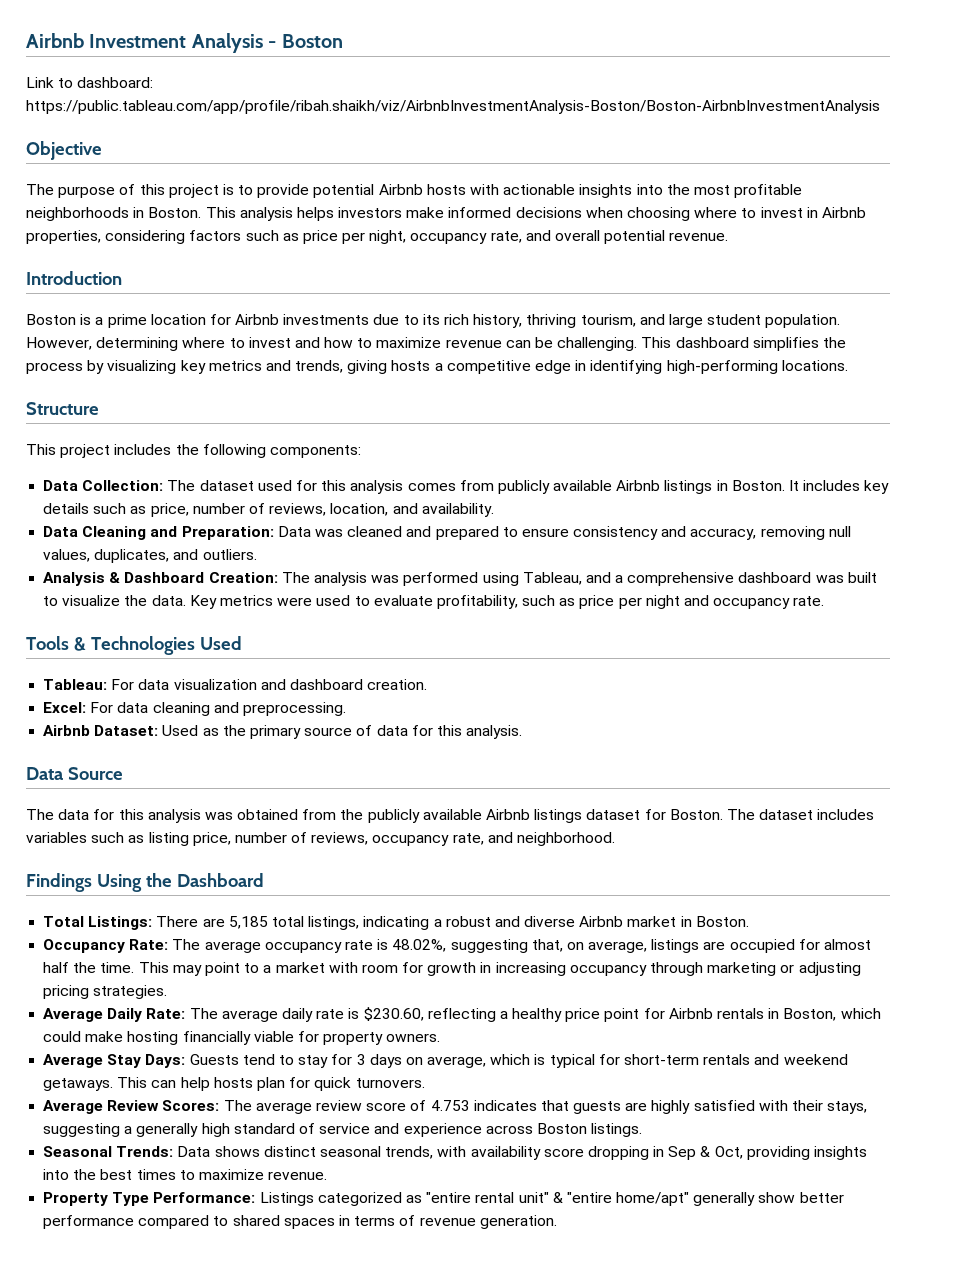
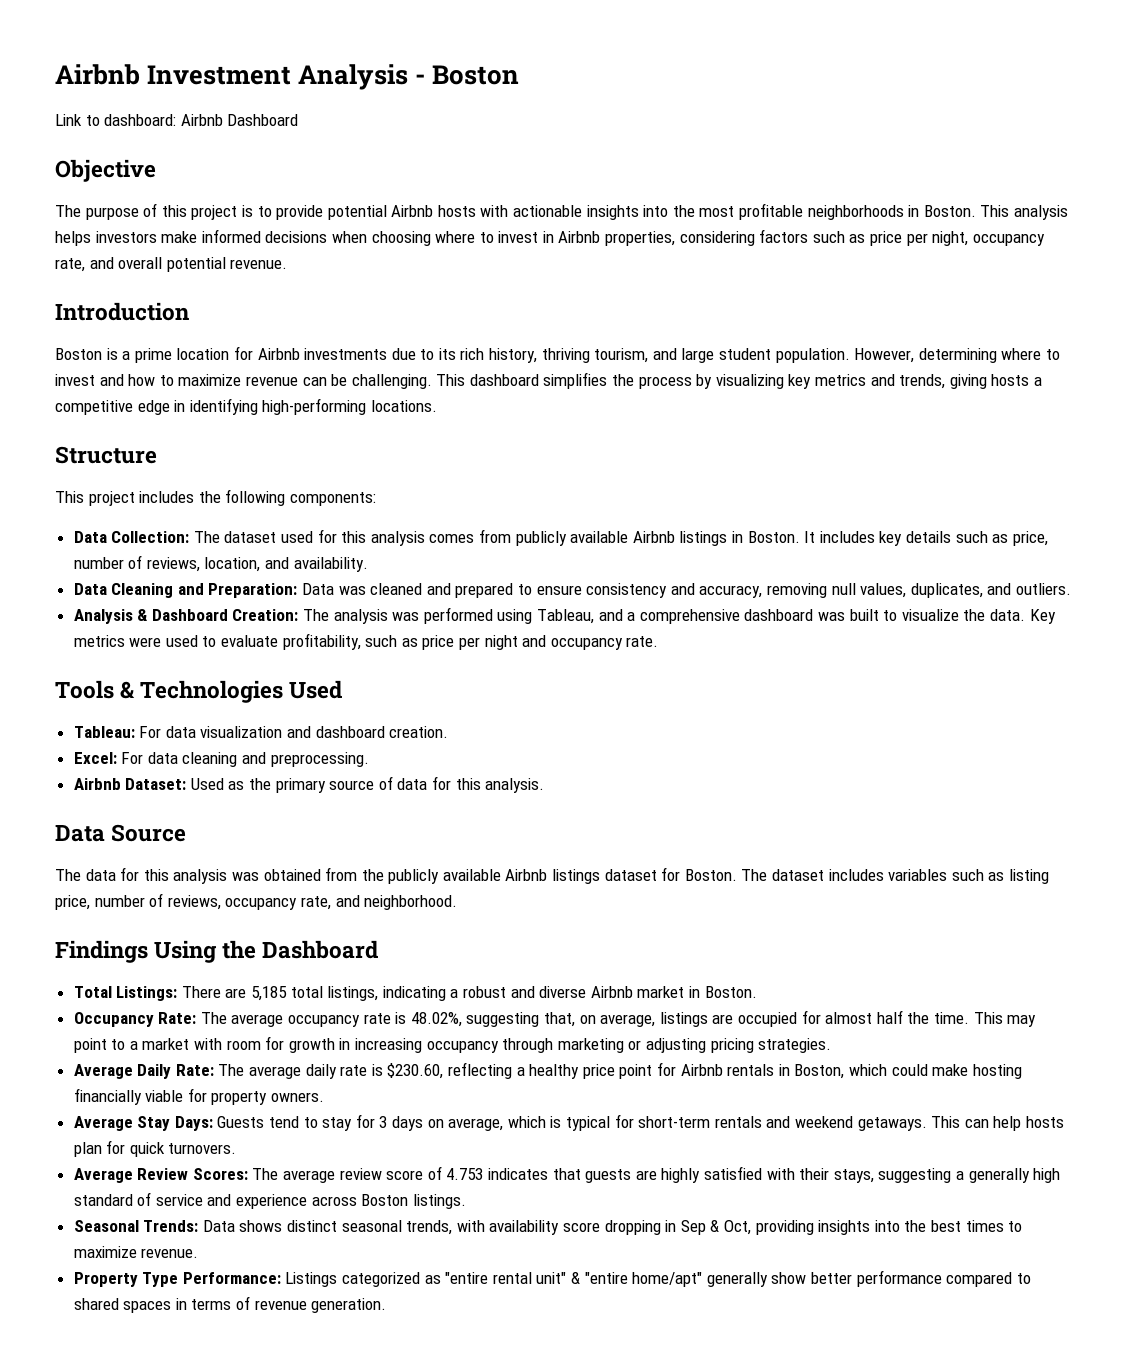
- Link to dashboard: https://public.tableau.com/app/profile/ribah.shaikh/viz/AirbnbInvestmentAnalysis-Boston/Boston-AirbnbInvestmentAnalysis
+ Link to dashboard: Airbnb Dashboard

